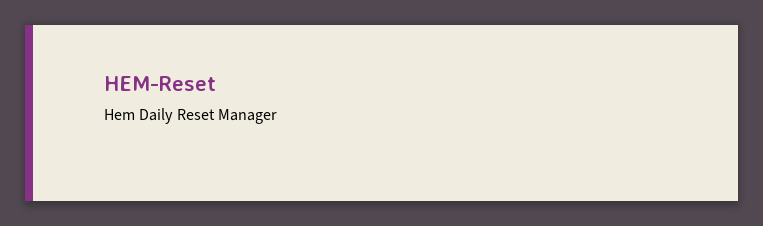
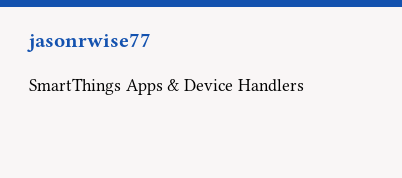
- HEM-Reset
- Hem Daily Reset Manager
+ jasonrwise77
+ SmartThings Apps & Device Handlers

